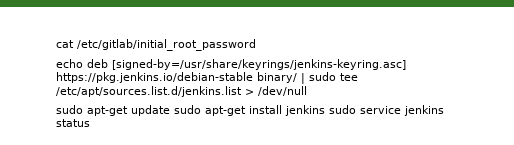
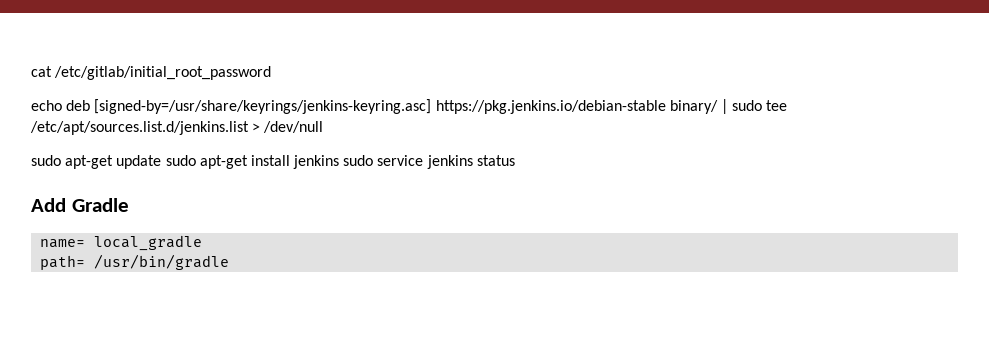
+ Add Gradle
+ name= local_gradle
+ path= /usr/bin/gradle

